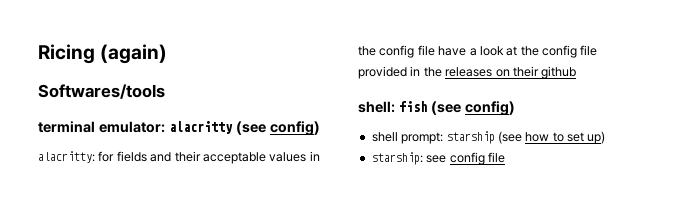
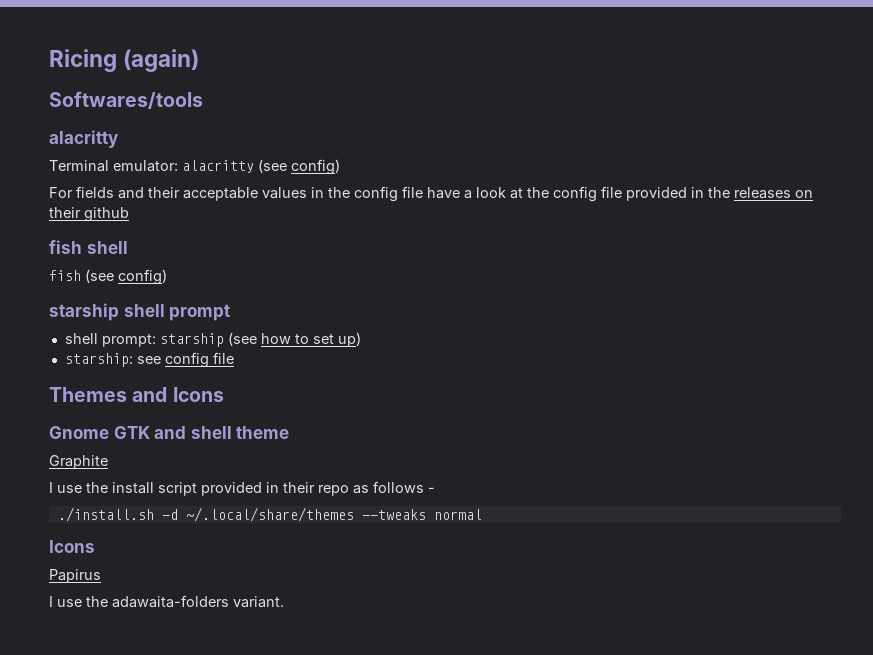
  Softwares/tools
- terminal emulator: alacritty (see config)
+ alacritty
+ Terminal emulator: alacritty (see config)
- alacritty: for fields and their acceptable values in the config file have a look at the config file provided in the releases on their github
+ For fields and their acceptable values in the config file have a look at the config file provided in the releases on their github
- shell: fish (see config)
+ fish shell
+ fish (see config)
+ starship shell prompt
+ Themes and Icons
+ Gnome GTK and shell theme
+ Graphite
+ I use the install script provided in their repo as follows -
+ ./install.sh -d ~/.local/share/themes --tweaks normal
+ Icons
+ Papirus
+ I use the adawaita-folders variant.

